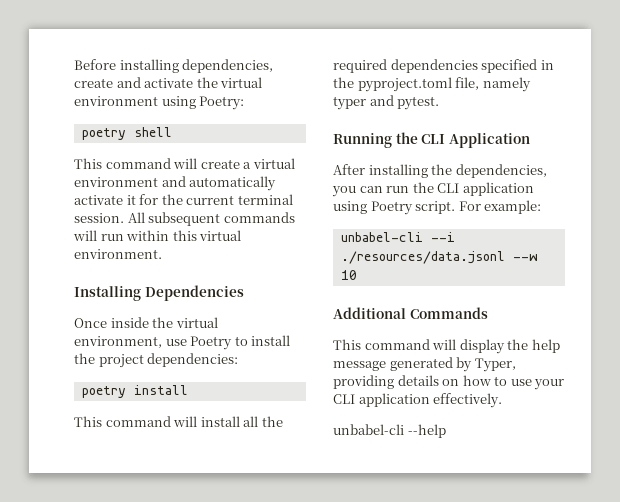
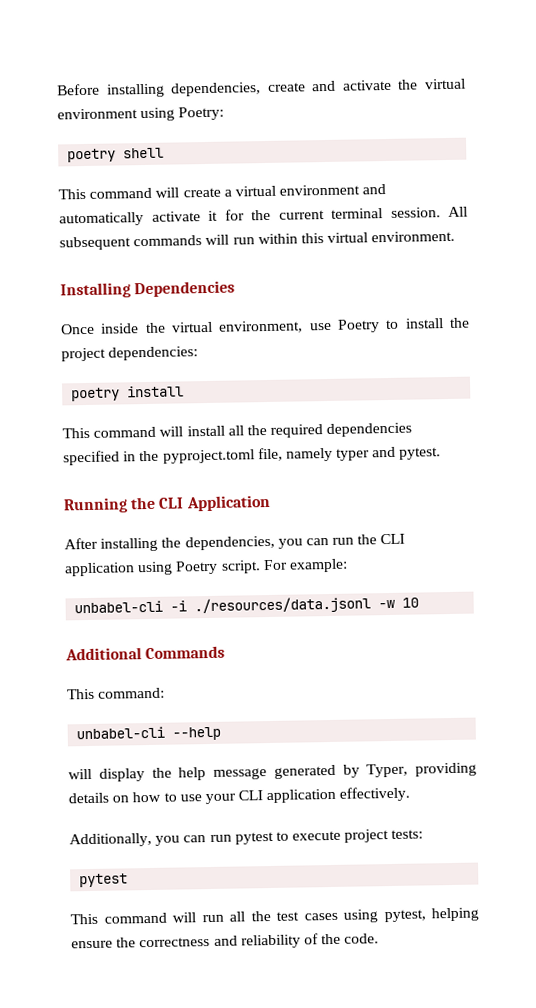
- unbabel-cli --i ./resources/data.jsonl --w 10
+ unbabel-cli -i ./resources/data.jsonl -w 10
- This command will display the help message generated by Typer, providing details on how to use your CLI application effectively.
+ This command:
+ unbabel-cli --help
+ will display the help message generated by Typer, providing details on how to use your CLI application effectively.
- unbabel-cli --help
+ Additionally, you can run pytest to execute project tests:
+ pytest
+ This command will run all the test cases using pytest, helping ensure the correctness and reliability of the code.

